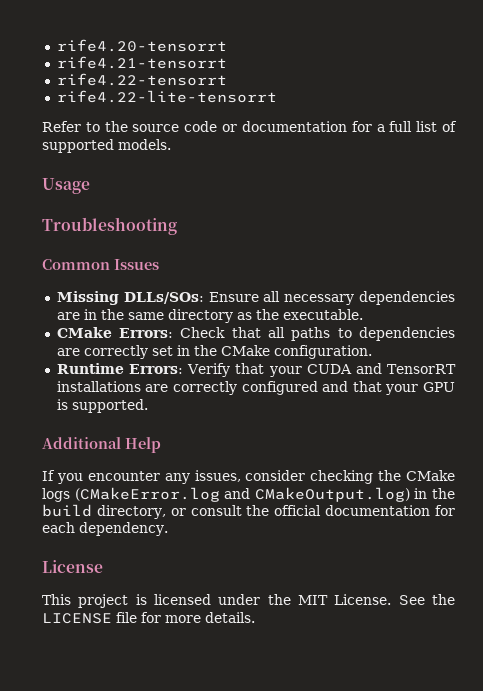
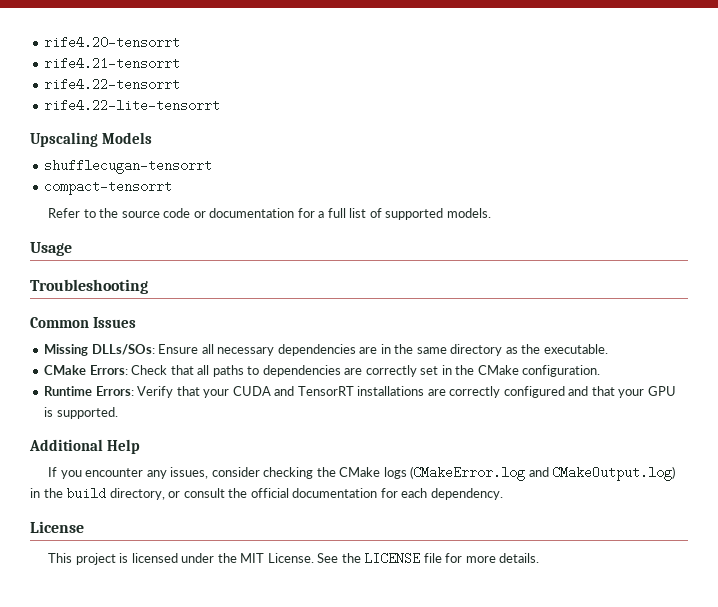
+ Upscaling Models
+ shufflecugan-tensorrt
+ compact-tensorrt

